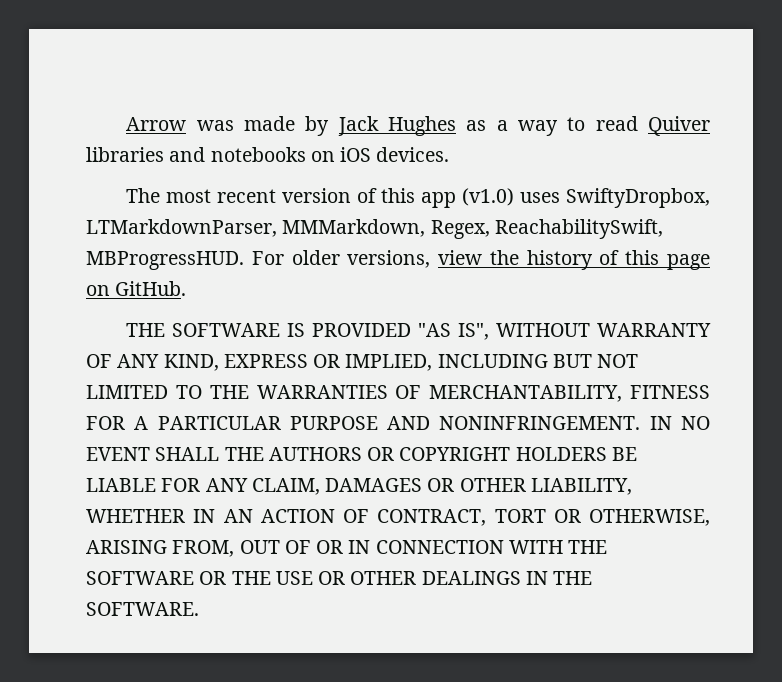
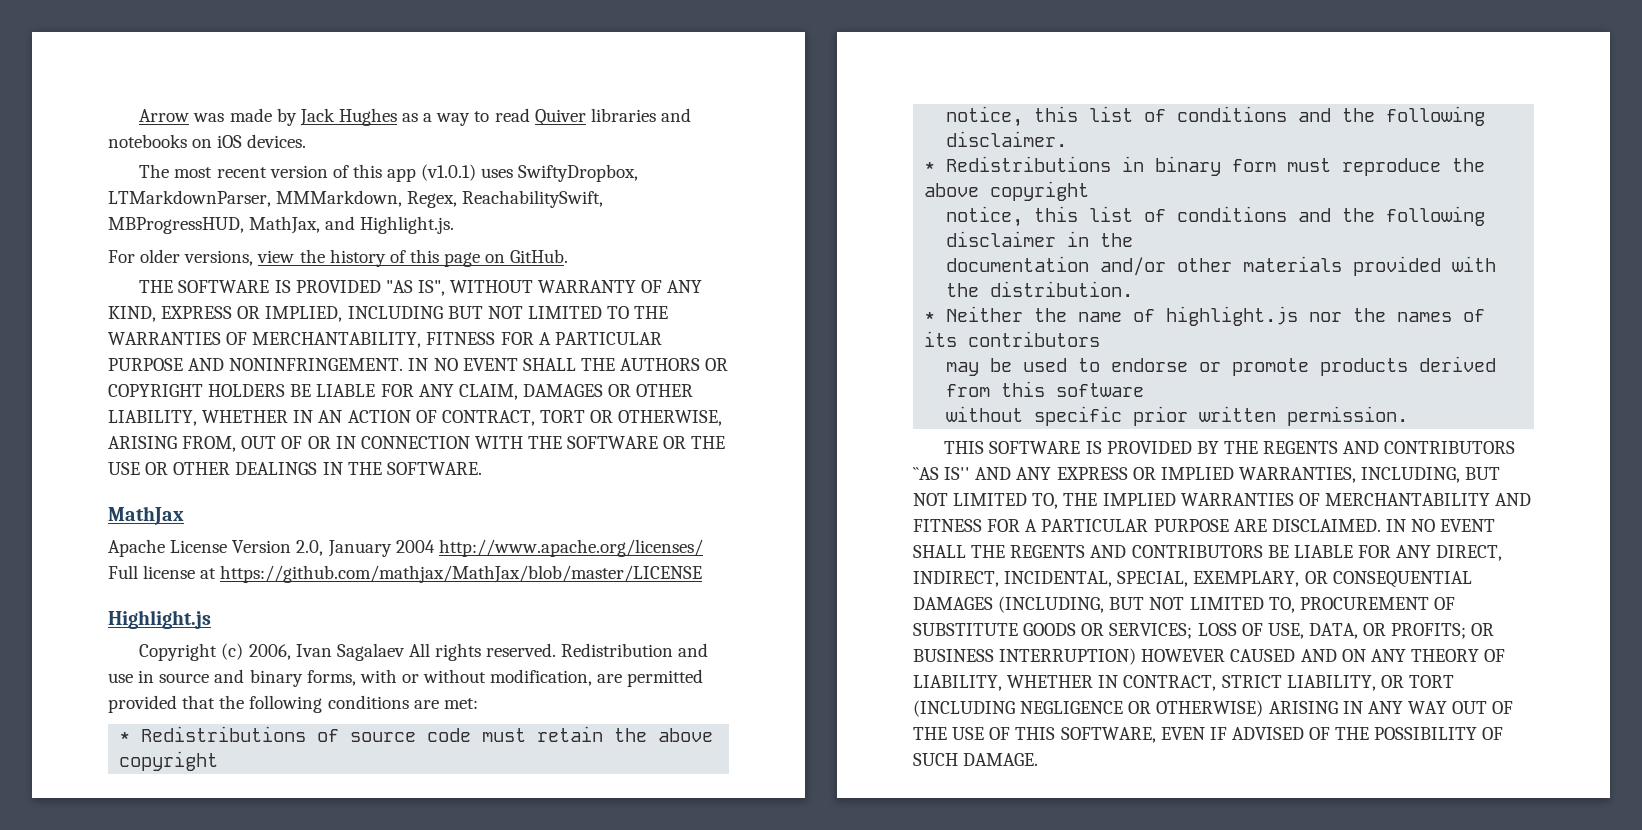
- The most recent version of this app (v1.0) uses SwiftyDropbox, LTMarkdownParser, MMMarkdown, Regex, ReachabilitySwift, MBProgressHUD. For older versions, view the history of this page on GitHub.
+ The most recent version of this app (v1.0.1) uses SwiftyDropbox, LTMarkdownParser, MMMarkdown, Regex, ReachabilitySwift, MBProgressHUD, MathJax, and Highlight.js.
+ For older versions, view the history of this page on GitHub.
+ MathJax
+ Apache License Version 2.0, January 2004 http://www.apache.org/licenses/ Full license at https://github.com/mathjax/MathJax/blob/master/LICENSE
+ Highlight.js
+ Copyright (c) 2006, Ivan Sagalaev All rights reserved. Redistribution and use in source and binary forms, with or without modification, are permitted provided that the following conditions are met:
+ * Redistributions of source code must retain the above copyright
+ notice, this list of conditions and the following disclaimer.
+ * Redistributions in binary form must reproduce the above copyright
+ notice, this list of conditions and the following disclaimer in the
+ documentation and/or other materials provided with the distribution.
+ * Neither the name of highlight.js nor the names of its contributors
+ may be used to endorse or promote products derived from this software
+ without specific prior written permission.
+ THIS SOFTWARE IS PROVIDED BY THE REGENTS AND CONTRIBUTORS ``AS IS'' AND ANY EXPRESS OR IMPLIED WARRANTIES, INCLUDING, BUT NOT LIMITED TO, THE IMPLIED WARRANTIES OF MERCHANTABILITY AND FITNESS FOR A PARTICULAR PURPOSE ARE DISCLAIMED. IN NO EVENT SHALL THE REGENTS AND CONTRIBUTORS BE LIABLE FOR ANY DIRECT, INDIRECT, INCIDENTAL, SPECIAL, EXEMPLARY, OR CONSEQUENTIAL DAMAGES (INCLUDING, BUT NOT LIMITED TO, PROCUREMENT OF SUBSTITUTE GOODS OR SERVICES; LOSS OF USE, DATA, OR PROFITS; OR BUSINESS INTERRUPTION) HOWEVER CAUSED AND ON ANY THEORY OF LIABILITY, WHETHER IN CONTRACT, STRICT LIABILITY, OR TORT (INCLUDING NEGLIGENCE OR OTHERWISE) ARISING IN ANY WAY OUT OF THE USE OF THIS SOFTWARE, EVEN IF ADVISED OF THE POSSIBILITY OF SUCH DAMAGE.

